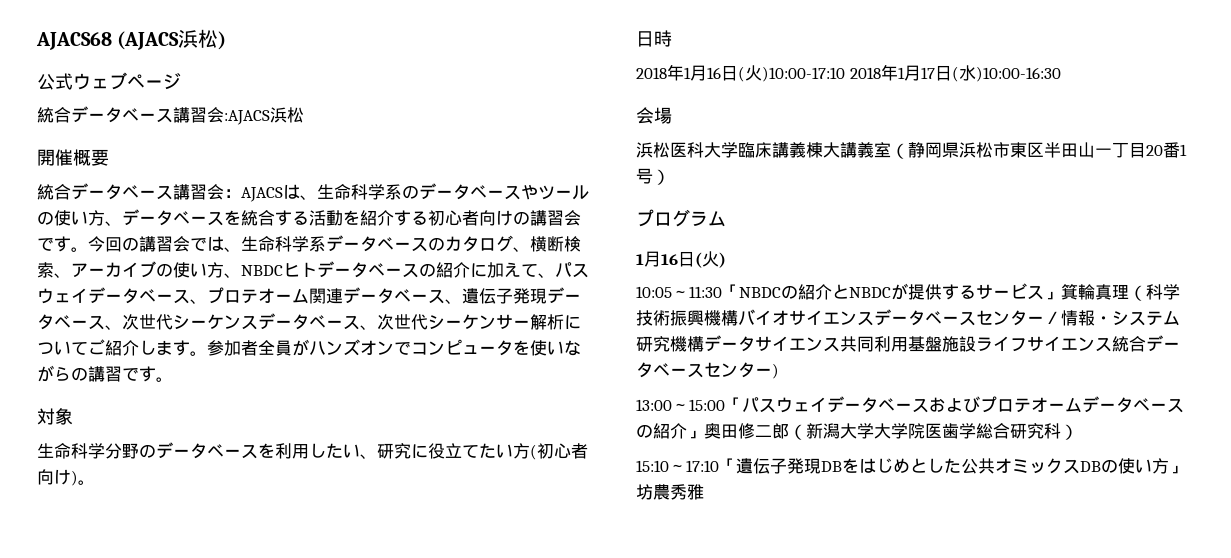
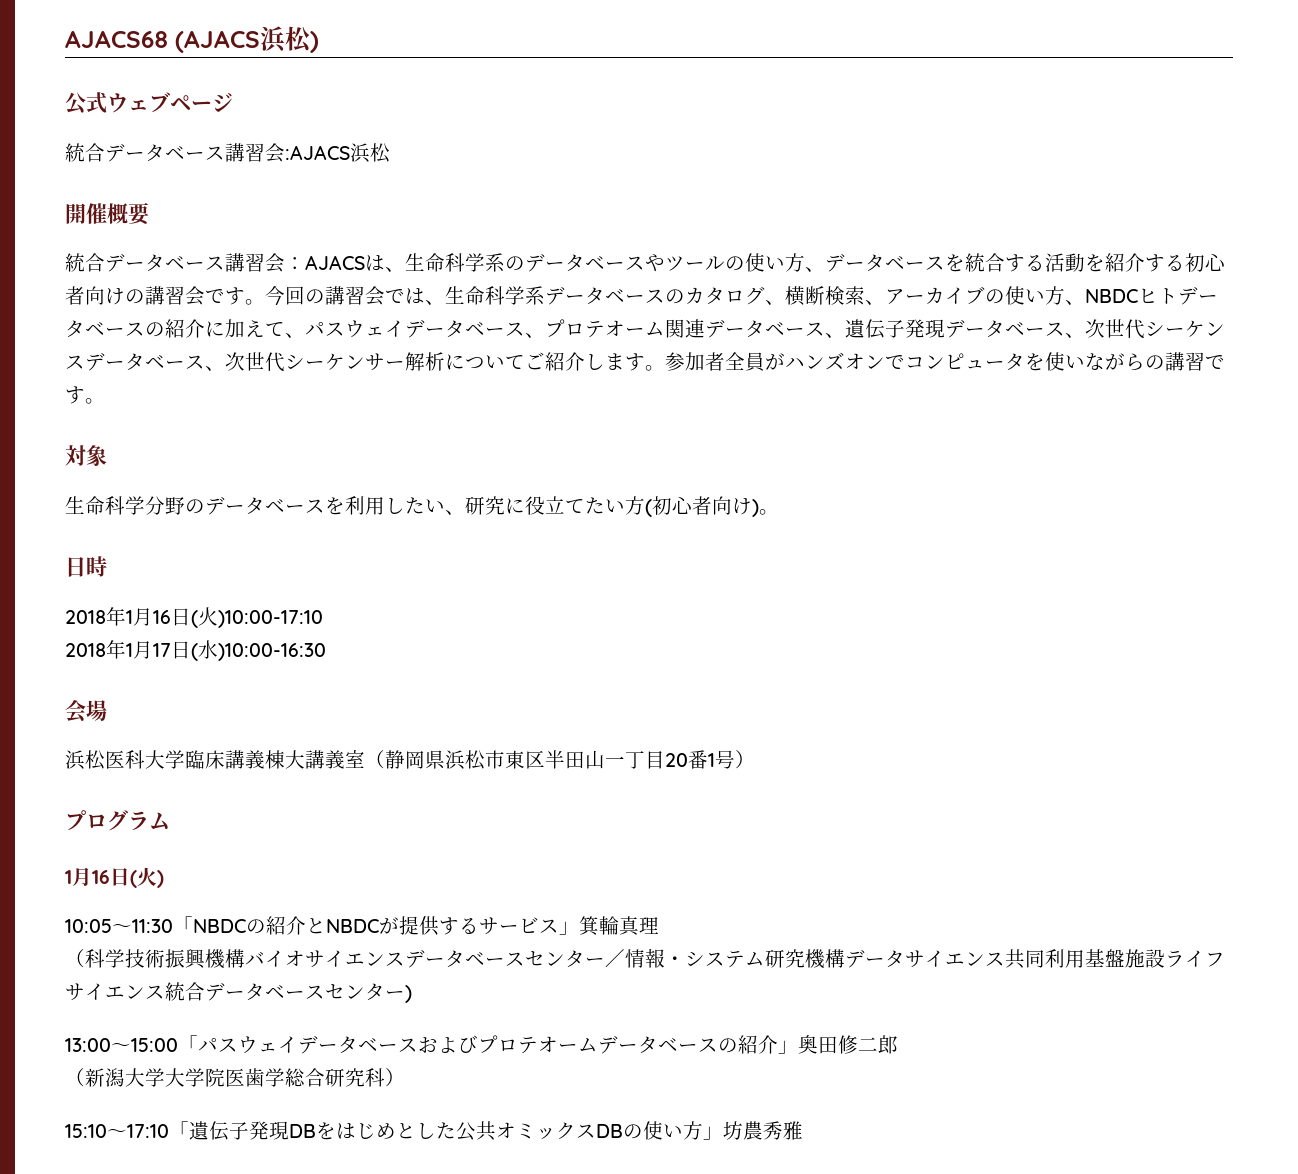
- 2018年1月16日(火)10:00-17:10 2018年1月17日(水)10:00-16:30
+ 2018年1月16日(火)10:00-17:10
+ 2018年1月17日(水)10:00-16:30
- 10:05～11:30「NBDCの紹介とNBDCが提供するサービス」箕輪真理（科学技術振興機構バイオサイエンスデータベースセンター／情報・システム研究機構データサイエンス共同利用基盤施設ライフサイエンス統合データベースセンター)
+ 10:05～11:30「NBDCの紹介とNBDCが提供するサービス」箕輪真理
+ （科学技術振興機構バイオサイエンスデータベースセンター／情報・システム研究機構データサイエンス共同利用基盤施設ライフサイエンス統合データベースセンター)
- 13:00～15:00「パスウェイデータベースおよびプロテオームデータベースの紹介」奥田修二郎（新潟大学大学院医歯学総合研究科）
+ 13:00～15:00「パスウェイデータベースおよびプロテオームデータベースの紹介」奥田修二郎
+ （新潟大学大学院医歯学総合研究科）

